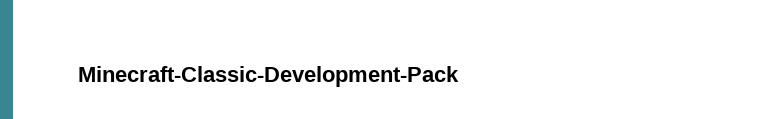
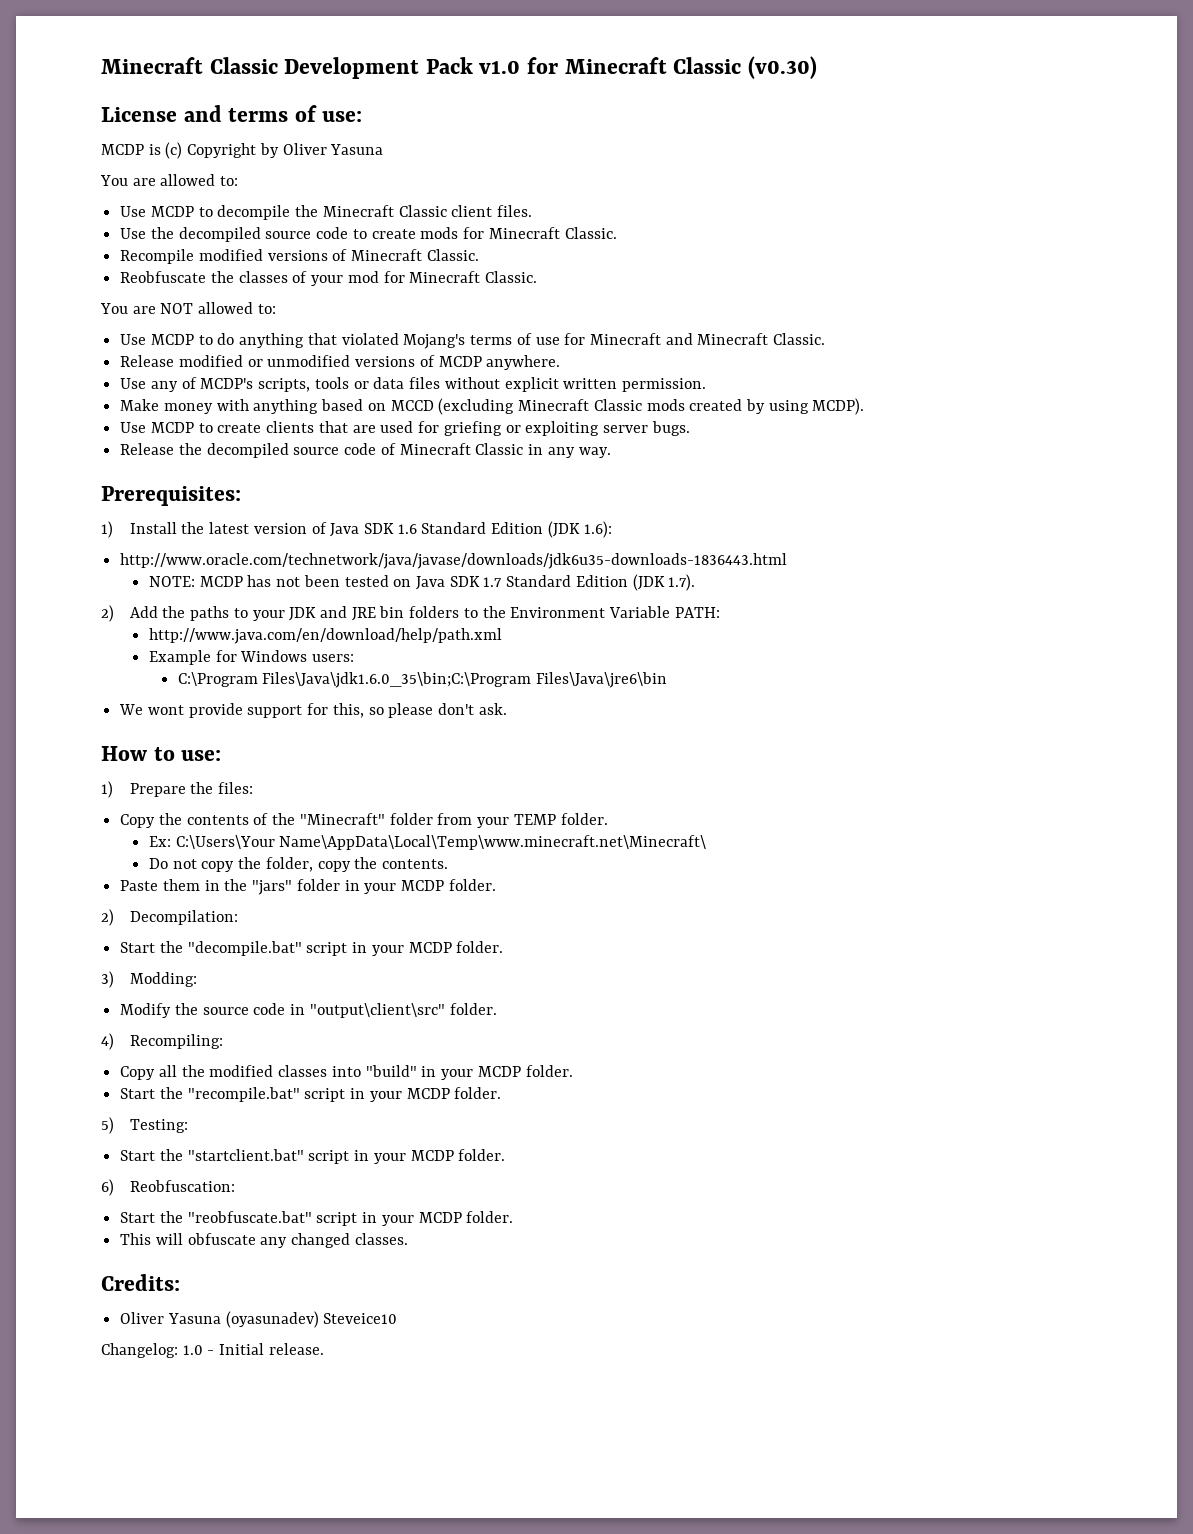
- Minecraft-Classic-Development-Pack
+ Minecraft Classic Development Pack v1.0 for Minecraft Classic (v0.30)
+ License and terms of use:
+ MCDP is (c) Copyright by Oliver Yasuna
+ You are allowed to:
+ Use MCDP to decompile the Minecraft Classic client files.
+ Use the decompiled source code to create mods for Minecraft Classic.
+ Recompile modified versions of Minecraft Classic.
+ Reobfuscate the classes of your mod for Minecraft Classic.
+ You are NOT allowed to:
+ Use MCDP to do anything that violated Mojang's terms of use for Minecraft and Minecraft Classic.
+ Release modified or unmodified versions of MCDP anywhere.
+ Use any of MCDP's scripts, tools or data files without explicit written permission.
+ Make money with anything based on MCCD (excluding Minecraft Classic mods created by using MCDP).
+ Use MCDP to create clients that are used for griefing or exploiting server bugs.
+ Release the decompiled source code of Minecraft Classic in any way.
+ Prerequisites:
+ 1) Install the latest version of Java SDK 1.6 Standard Edition (JDK 1.6):
+ http://www.oracle.com/technetwork/java/javase/downloads/jdk6u35-downloads-1836443.html
+ NOTE: MCDP has not been tested on Java SDK 1.7 Standard Edition (JDK 1.7).
+ 2) Add the paths to your JDK and JRE bin folders to the Environment Variable PATH:
+ http://www.java.com/en/download/help/path.xml
+ Example for Windows users:
+ C:\Program Files\Java\jdk1.6.0_35\bin;C:\Program Files\Java\jre6\bin
+ We wont provide support for this, so please don't ask.
+ How to use:
+ 1) Prepare the files:
+ Copy the contents of the "Minecraft" folder from your TEMP folder.
+ Ex: C:\Users\Your Name\AppData\Local\Temp\www.minecraft.net\Minecraft\
+ Do not copy the folder, copy the contents.
+ Paste them in the "jars" folder in your MCDP folder.
+ 2) Decompilation:
+ Start the "decompile.bat" script in your MCDP folder.
+ 3) Modding:
+ Modify the source code in "output\client\src" folder.
+ 4) Recompiling:
+ Copy all the modified classes into "build" in your MCDP folder.
+ Start the "recompile.bat" script in your MCDP folder.
+ 5) Testing:
+ Start the "startclient.bat" script in your MCDP folder.
+ 6) Reobfuscation:
+ Start the "reobfuscate.bat" script in your MCDP folder.
+ This will obfuscate any changed classes.
+ Credits:
+ Oliver Yasuna (oyasunadev) Steveice10
+ Changelog: 1.0 - Initial release.

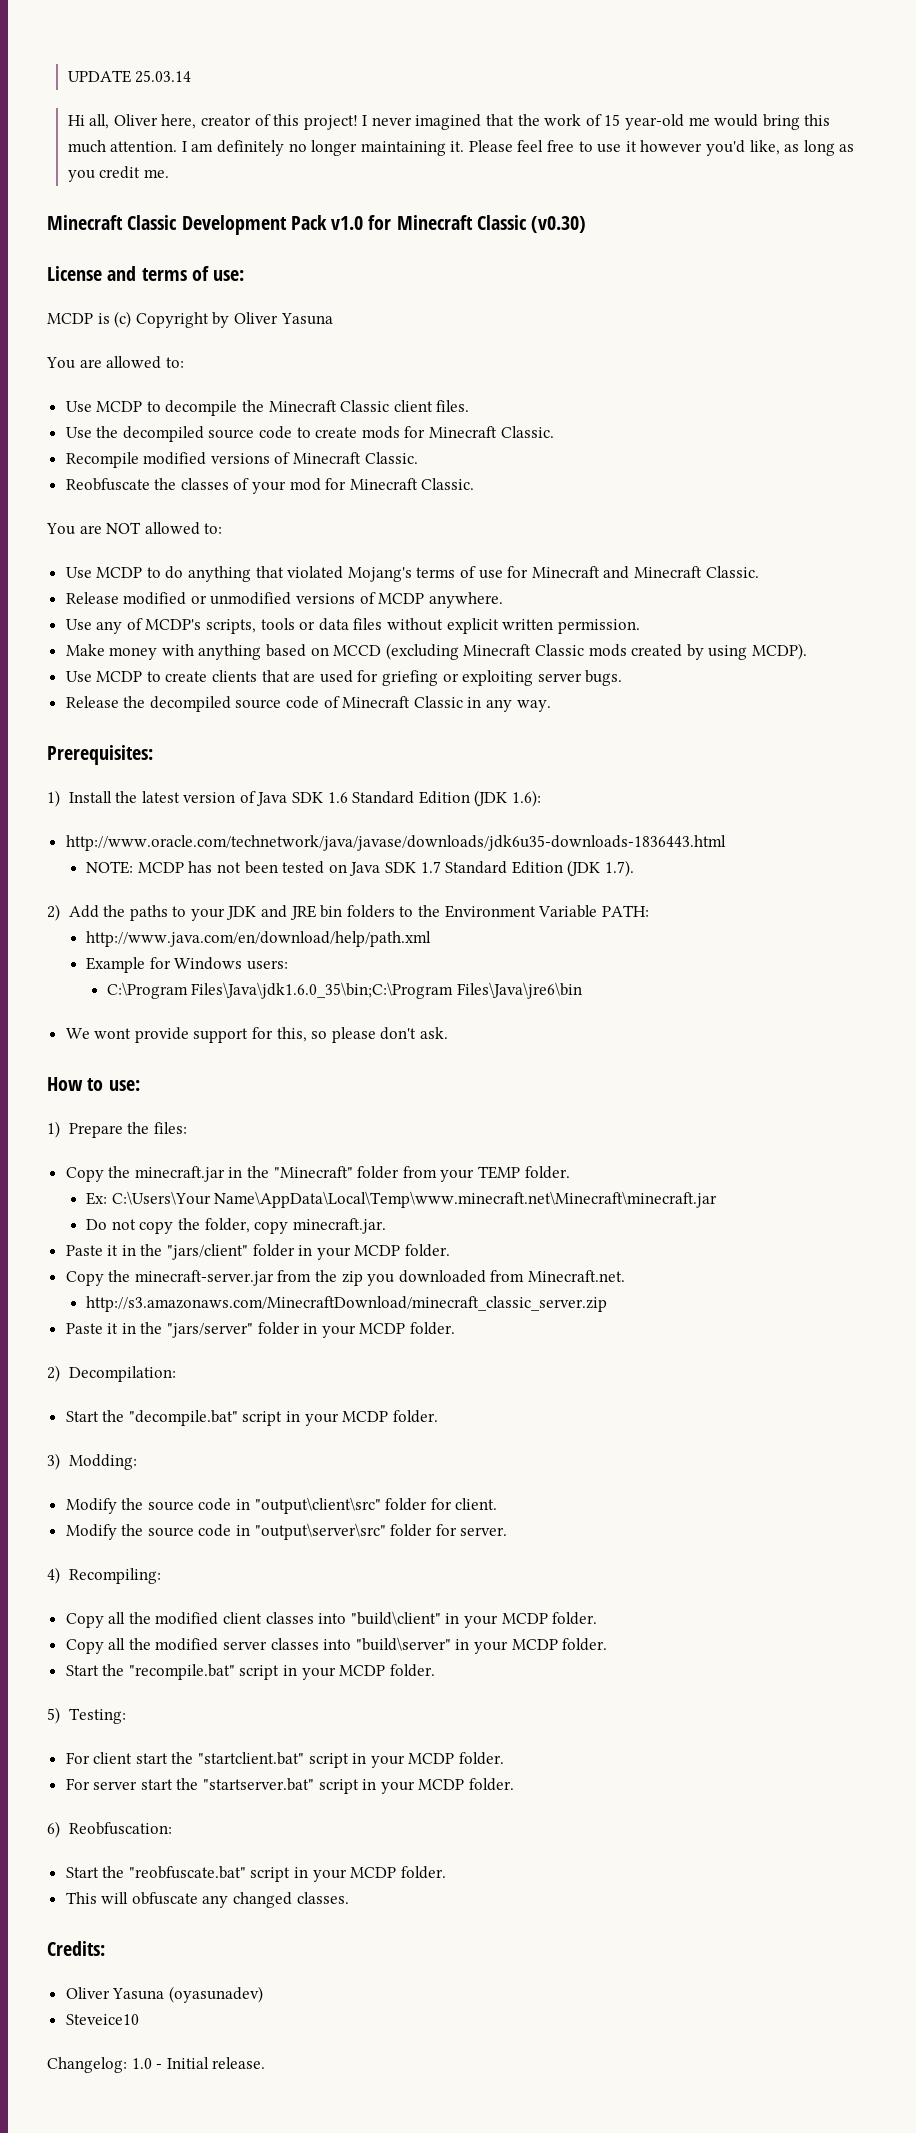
+ UPDATE 25.03.14
+ Hi all, Oliver here, creator of this project! I never imagined that the work of 15 year-old me would bring this much attention. I am definitely no longer maintaining it. Please feel free to use it however you'd like, as long as you credit me.
- Copy the contents of the "Minecraft" folder from your TEMP folder.
+ Copy the minecraft.jar in the "Minecraft" folder from your TEMP folder.
- Ex: C:\Users\Your Name\AppData\Local\Temp\www.minecraft.net\Minecraft\
+ Ex: C:\Users\Your Name\AppData\Local\Temp\www.minecraft.net\Minecraft\minecraft.jar
- Do not copy the folder, copy the contents.
- Paste them in the "jars" folder in your MCDP folder.
+ Do not copy the folder, copy minecraft.jar.
+ Paste it in the "jars/client" folder in your MCDP folder.
+ Copy the minecraft-server.jar from the zip you downloaded from Minecraft.net.
+ http://s3.amazonaws.com/MinecraftDownload/minecraft_classic_server.zip
+ Paste it in the "jars/server" folder in your MCDP folder.
- Modify the source code in "output\client\src" folder.
+ Modify the source code in "output\client\src" folder for client.
+ Modify the source code in "output\server\src" folder for server.
- Copy all the modified classes into "build" in your MCDP folder.
+ Copy all the modified client classes into "build\client" in your MCDP folder.
+ Copy all the modified server classes into "build\server" in your MCDP folder.
- Start the "startclient.bat" script in your MCDP folder.
+ For client start the "startclient.bat" script in your MCDP folder.
+ For server start the "startserver.bat" script in your MCDP folder.
- Oliver Yasuna (oyasunadev) Steveice10
+ Oliver Yasuna (oyasunadev)
+ Steveice10

